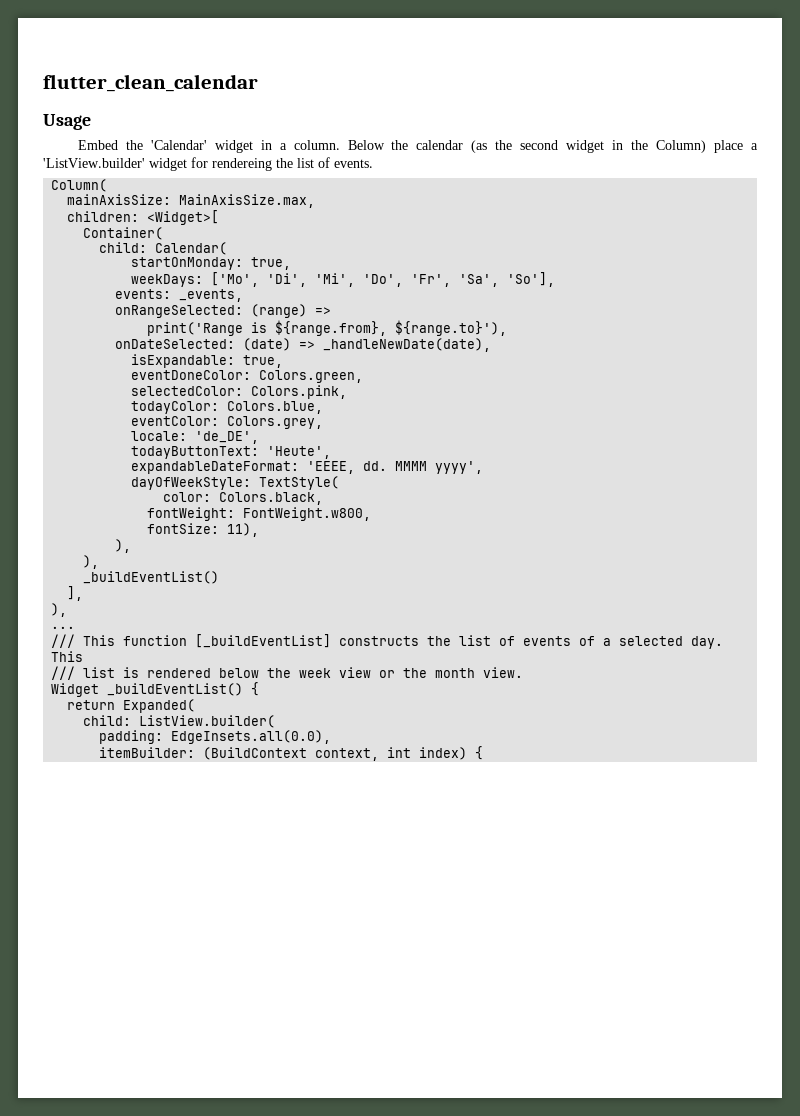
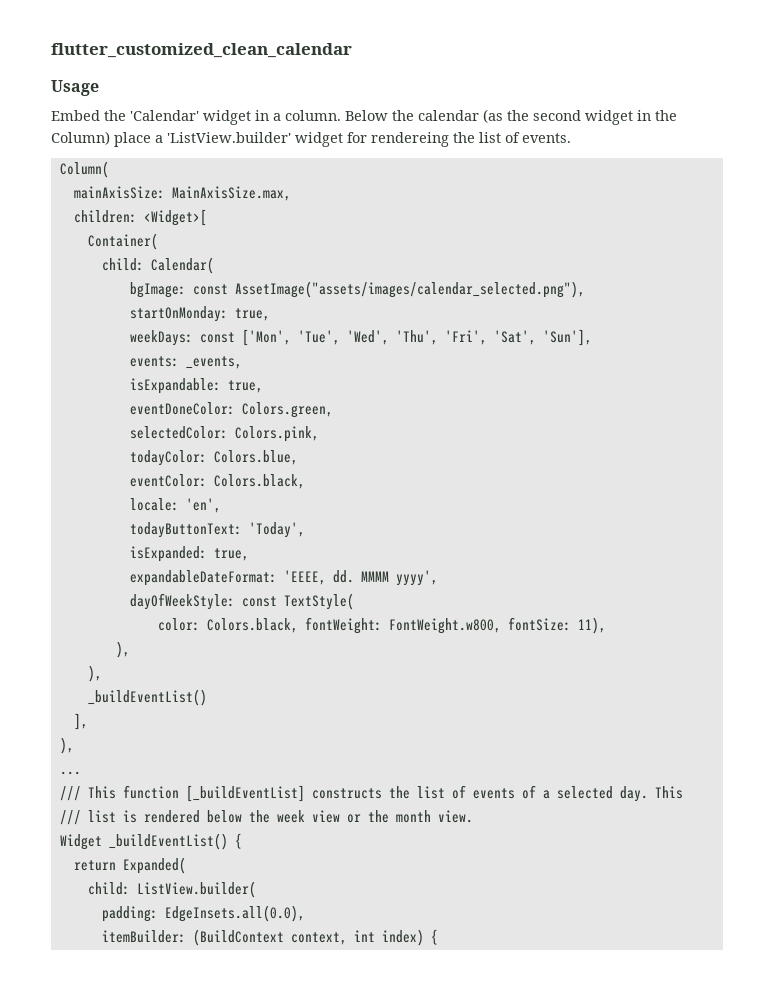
- flutter_clean_calendar
+ flutter_customized_clean_calendar
+ bgImage: const AssetImage("assets/images/calendar_selected.png"),
- weekDays: ['Mo', 'Di', 'Mi', 'Do', 'Fr', 'Sa', 'So'],
+ weekDays: const ['Mon', 'Tue', 'Wed', 'Thu', 'Fri', 'Sat', 'Sun'],
  events: _events,
- onRangeSelected: (range) =>
- print('Range is ${range.from}, ${range.to}'),
- onDateSelected: (date) => _handleNewDate(date),
- eventColor: Colors.grey,
+ eventColor: Colors.black,
- locale: 'de_DE',
+ locale: 'en',
- todayButtonText: 'Heute',
+ todayButtonText: 'Today',
+ isExpanded: true,
- dayOfWeekStyle: TextStyle(
+ dayOfWeekStyle: const TextStyle(
- color: Colors.black,
- fontWeight: FontWeight.w800,
- fontSize: 11),
+ color: Colors.black, fontWeight: FontWeight.w800, fontSize: 11),

